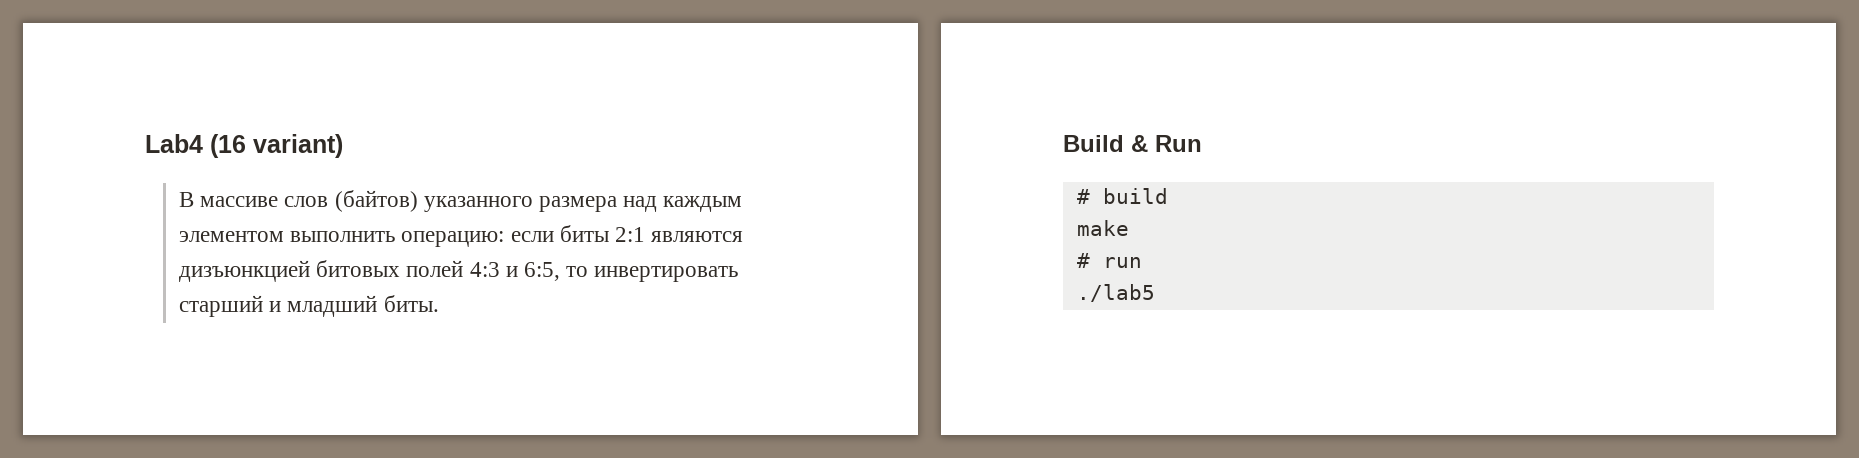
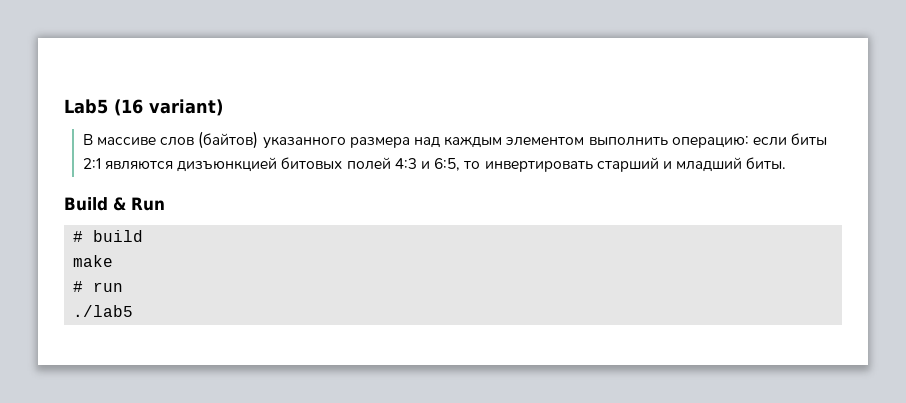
- Lab4 (16 variant)
+ Lab5 (16 variant)

